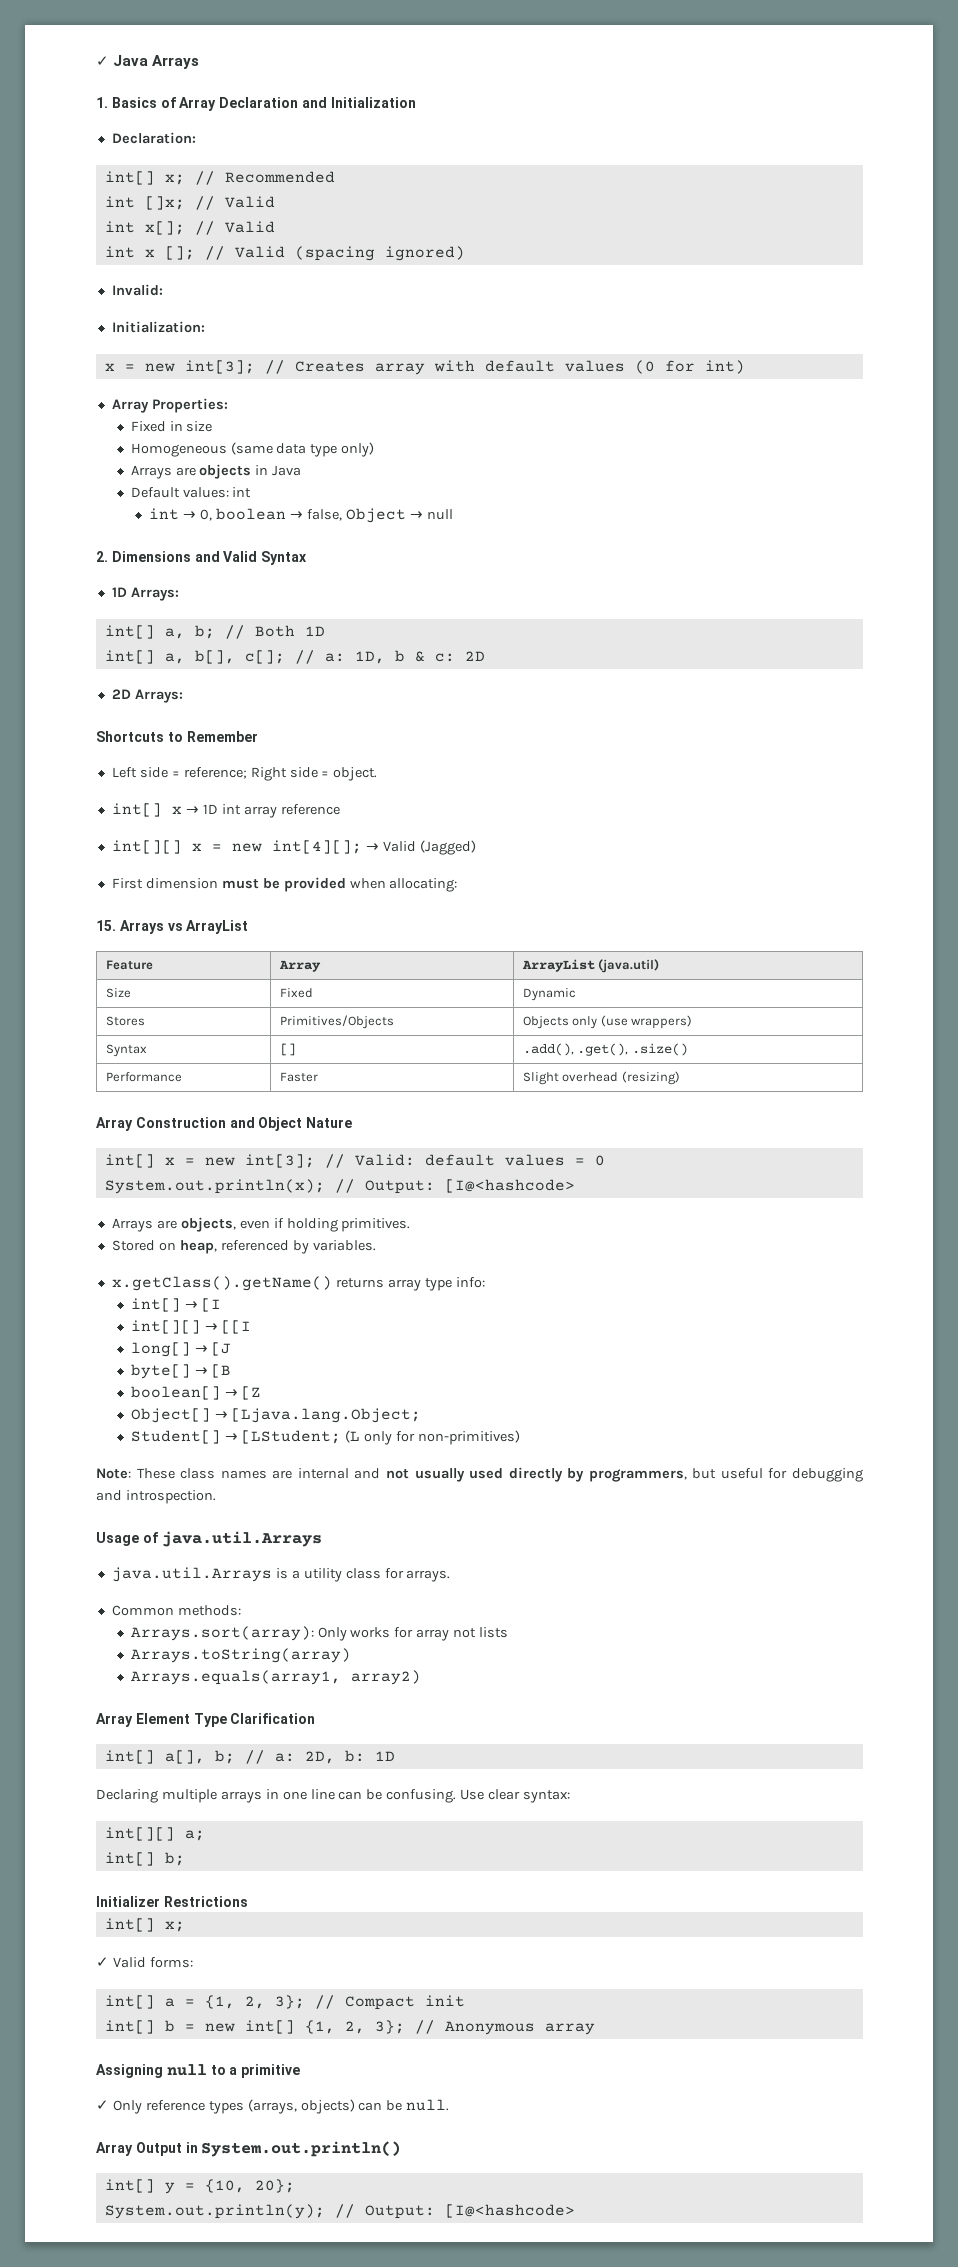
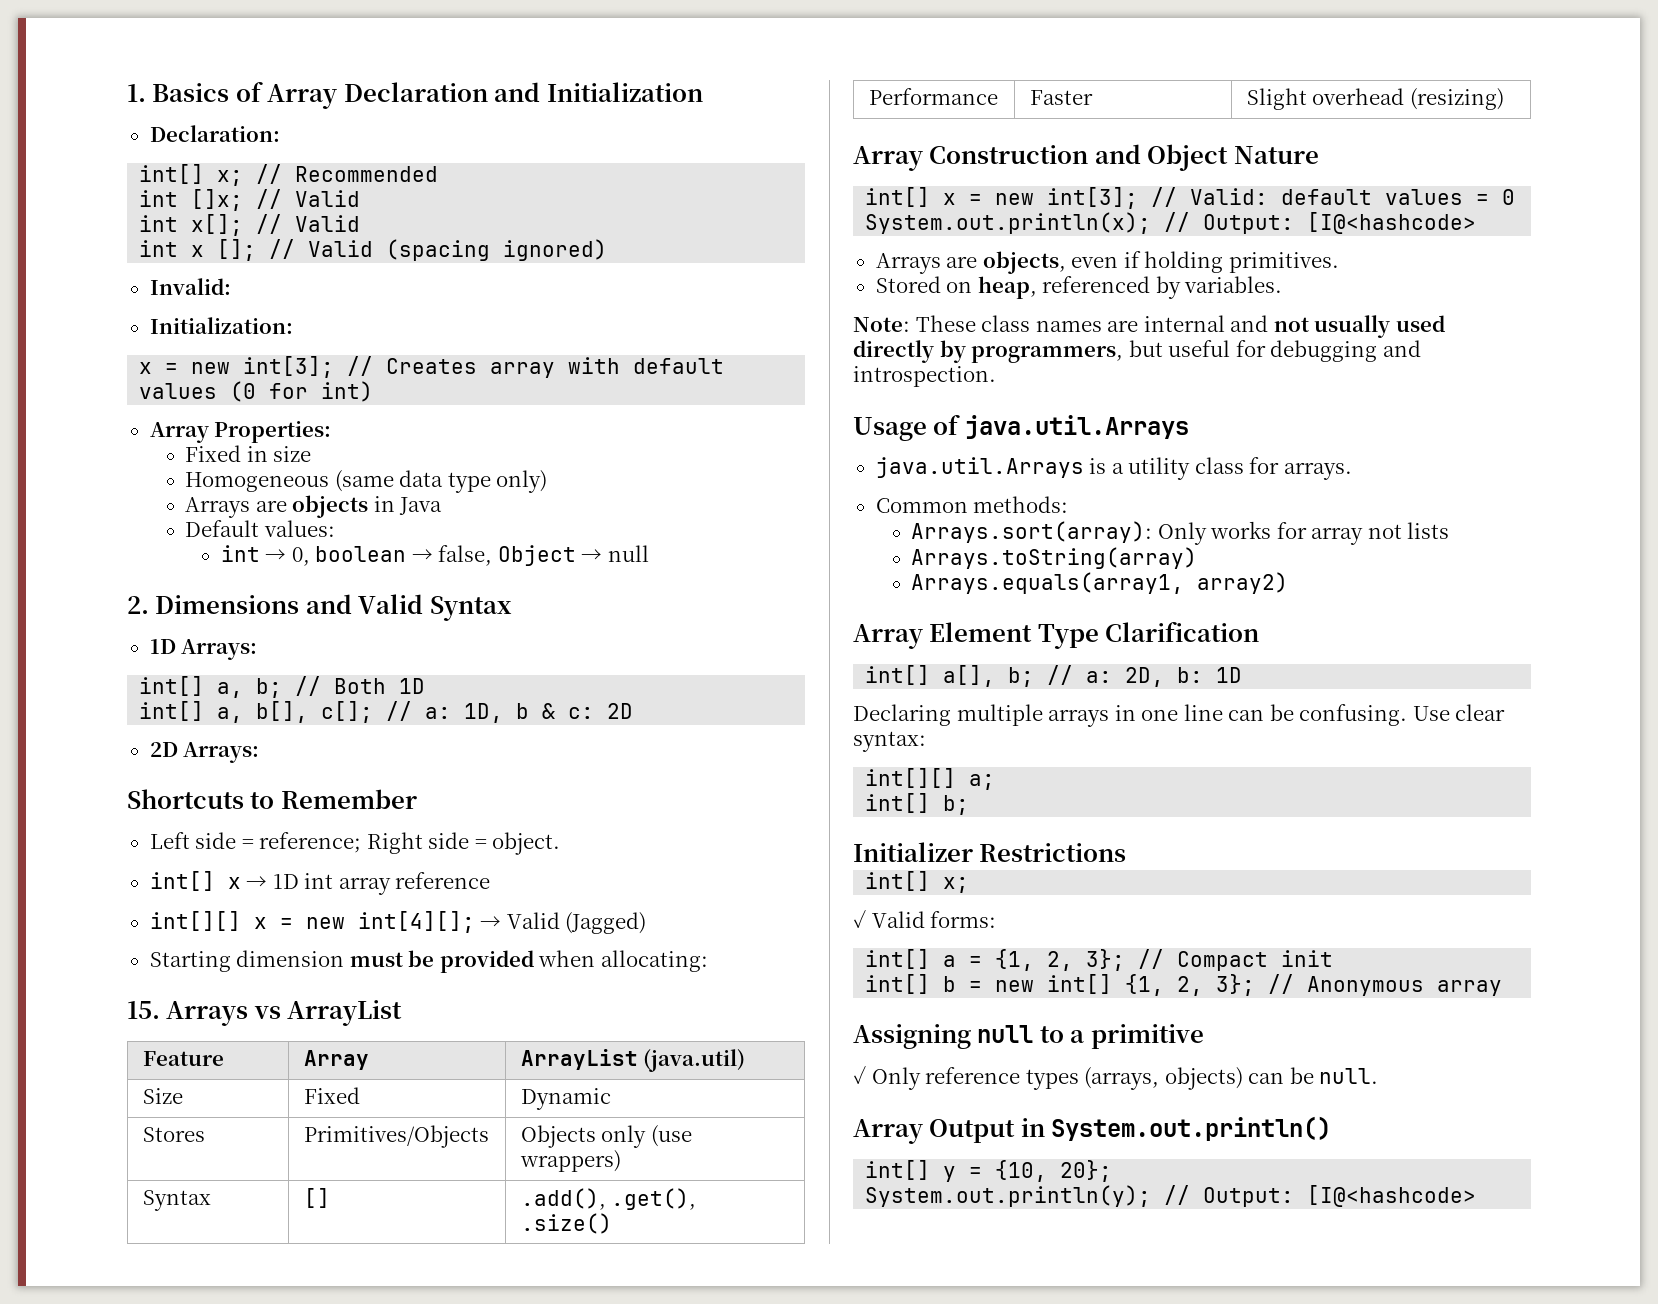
- ✓ Java Arrays
- Default values: int
+ Default values:
- First dimension must be provided when allocating:
+ Starting dimension must be provided when allocating:
- x.getClass().getName() returns array type info:
- int[] → [I
- int[][] → [[I
- long[] → [J
- byte[] → [B
- boolean[] → [Z
- Object[] → [Ljava.lang.Object;
- Student[] → [LStudent; (L only for non-primitives)

